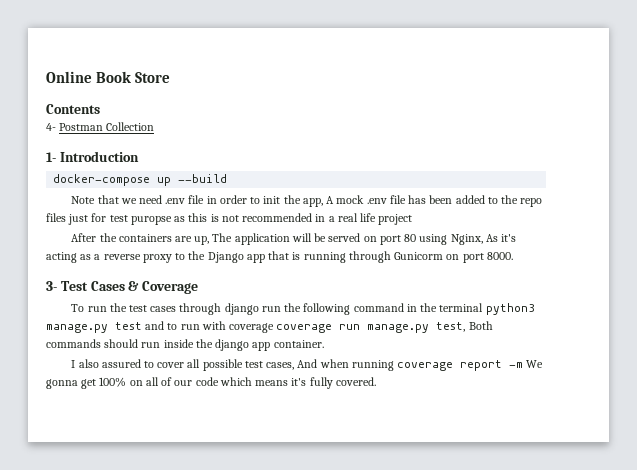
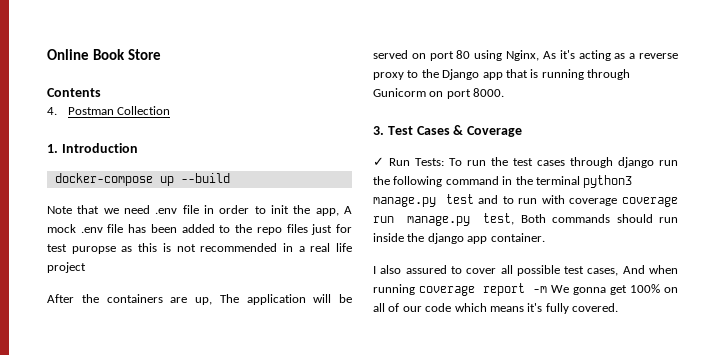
- 4- Postman Collection
+ 4. Postman Collection
- 1- Introduction
+ 1. Introduction
- 3- Test Cases & Coverage
+ 3. Test Cases & Coverage
- To run the test cases through django run the following command in the terminal python3 manage.py test and to run with coverage coverage run manage.py test, Both commands should run inside the django app container.
+ ✓ Run Tests: To run the test cases through django run the following command in the terminal python3 manage.py test and to run with coverage coverage run manage.py test, Both commands should run inside the django app container.

